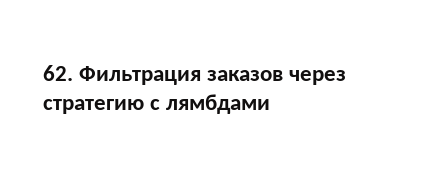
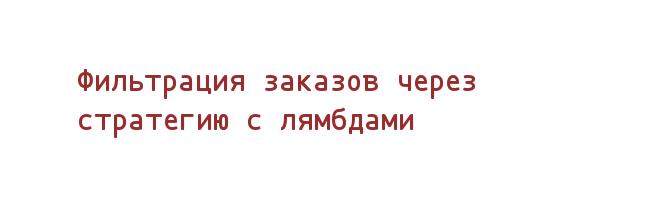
- 62. Фильтрация заказов через стратегию с лямбдами
+ Фильтрация заказов через стратегию с лямбдами

